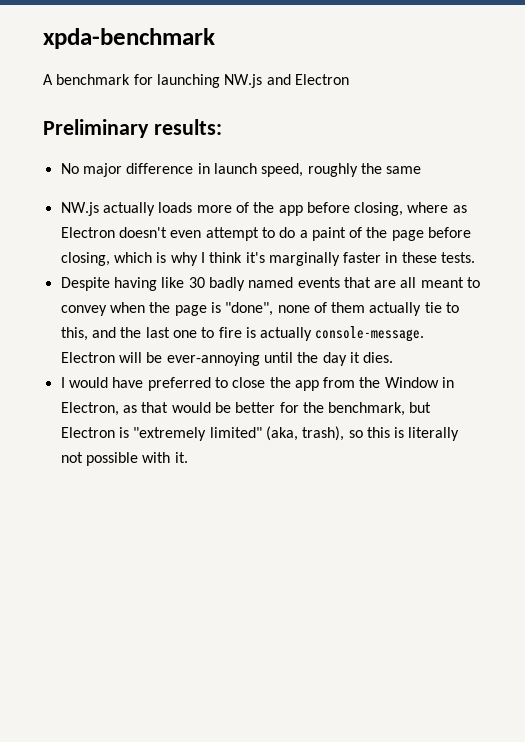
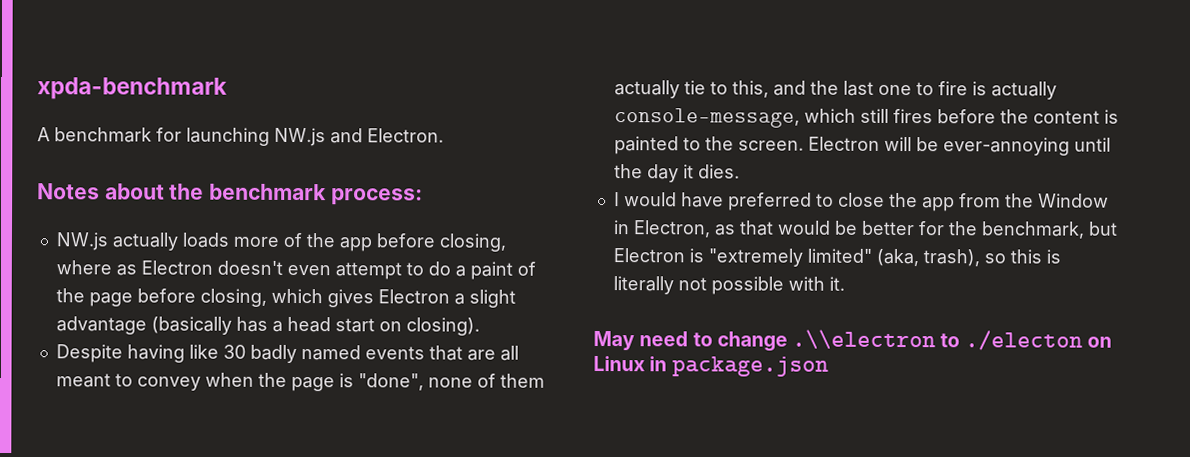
- A benchmark for launching NW.js and Electron
- Preliminary results:
- No major difference in launch speed, roughly the same
+ A benchmark for launching NW.js and Electron.
+ Notes about the benchmark process:
- NW.js actually loads more of the app before closing, where as Electron doesn't even attempt to do a paint of the page before closing, which is why I think it's marginally faster in these tests.
+ NW.js actually loads more of the app before closing, where as Electron doesn't even attempt to do a paint of the page before closing, which gives Electron a slight advantage (basically has a head start on closing).
- Despite having like 30 badly named events that are all meant to convey when the page is "done", none of them actually tie to this, and the last one to fire is actually console-message.
+ Despite having like 30 badly named events that are all meant to convey when the page is "done", none of them actually tie to this, and the last one to fire is actually console-message, which still fires before the content is painted to the screen.
+ May need to change .\\electron to ./electon on Linux in package.json

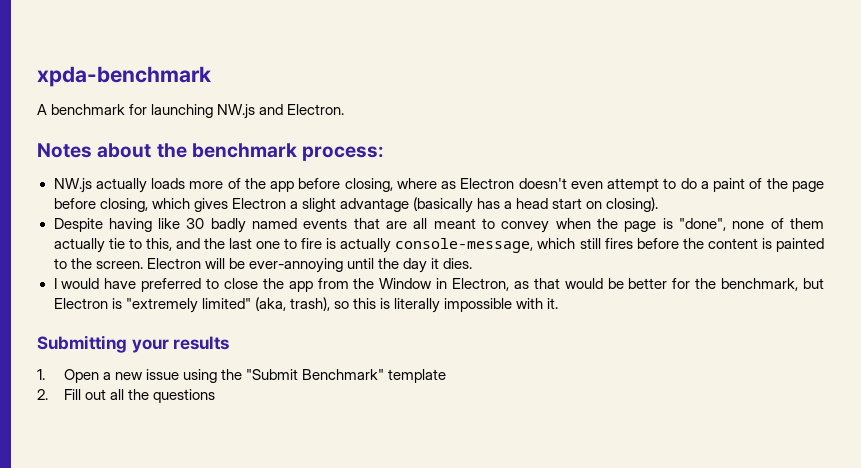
- I would have preferred to close the app from the Window in Electron, as that would be better for the benchmark, but Electron is "extremely limited" (aka, trash), so this is literally not possible with it.
+ I would have preferred to close the app from the Window in Electron, as that would be better for the benchmark, but Electron is "extremely limited" (aka, trash), so this is literally impossible with it.
- May need to change .\\electron to ./electon on Linux in package.json
+ Submitting your results
+ 1. Open a new issue using the "Submit Benchmark" template
+ 2. Fill out all the questions

